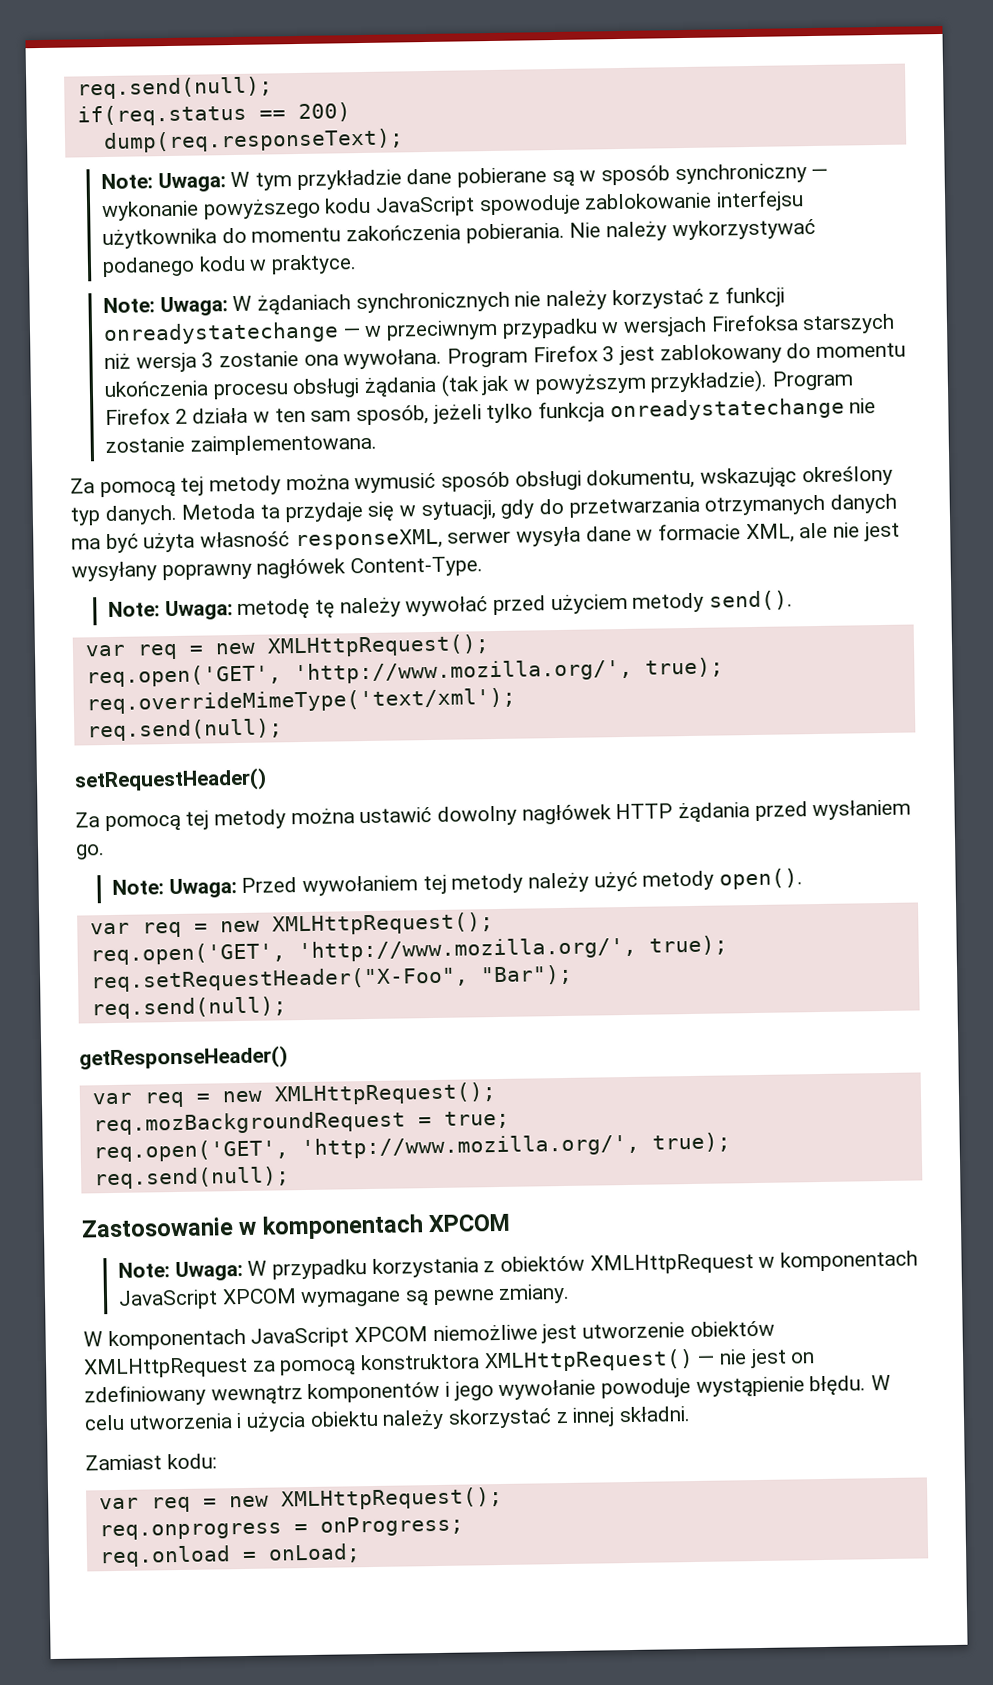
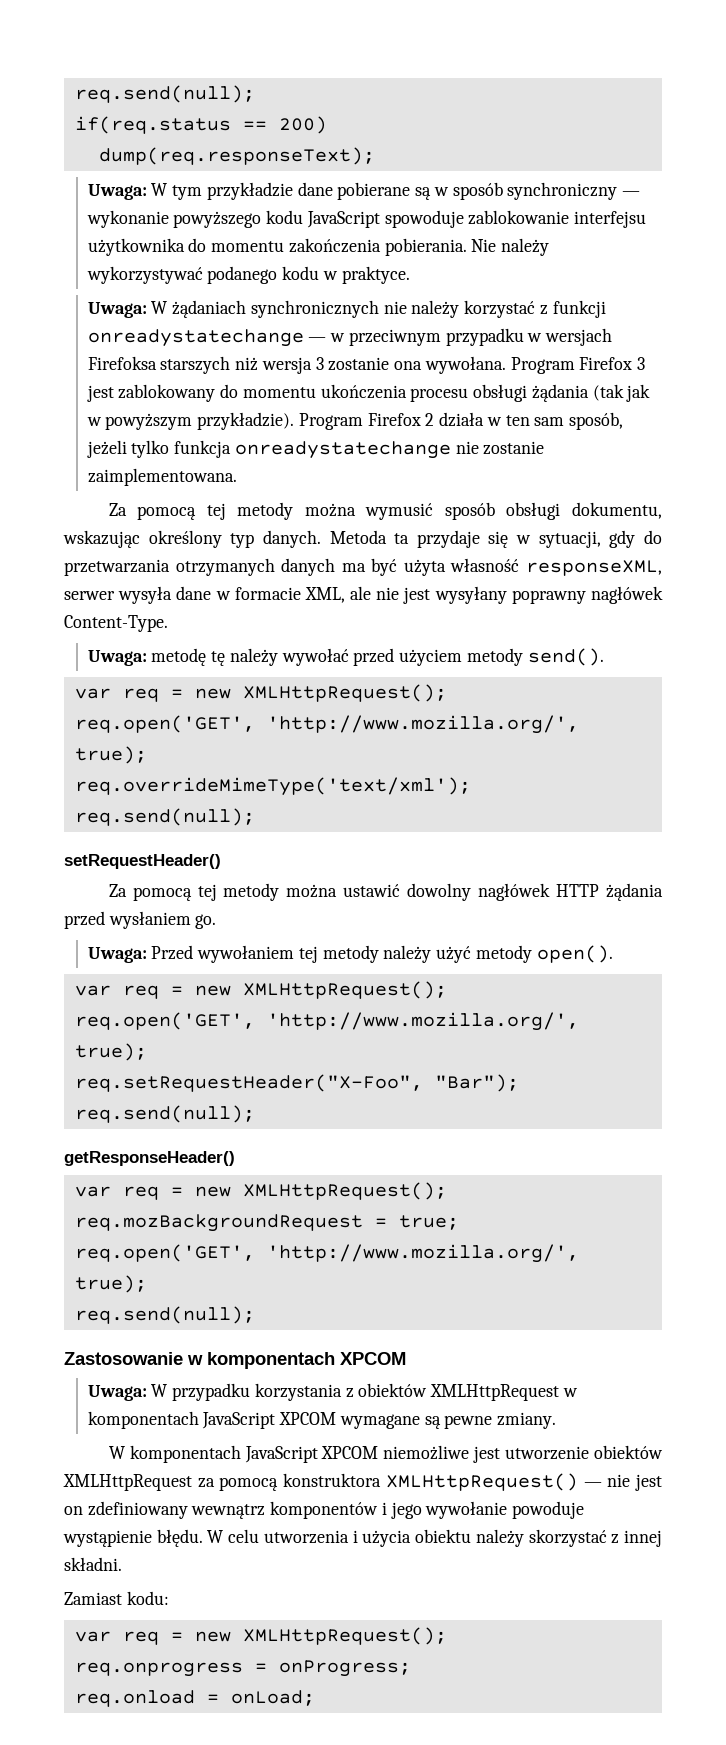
- Note: Uwaga: W tym przykładzie dane pobierane są w sposób synchroniczny — wykonanie powyższego kodu JavaScript spowoduje zablokowanie interfejsu użytkownika do momentu zakończenia pobierania.
+ Uwaga: W tym przykładzie dane pobierane są w sposób synchroniczny — wykonanie powyższego kodu JavaScript spowoduje zablokowanie interfejsu użytkownika do momentu zakończenia pobierania.
- Note: Uwaga: W żądaniach synchronicznych nie należy korzystać z funkcji onreadystatechange — w przeciwnym przypadku w wersjach Firefoksa starszych niż wersja 3 zostanie ona wywołana.
+ Uwaga: W żądaniach synchronicznych nie należy korzystać z funkcji onreadystatechange — w przeciwnym przypadku w wersjach Firefoksa starszych niż wersja 3 zostanie ona wywołana.
- Note: Uwaga: metodę tę należy wywołać przed użyciem metody send().
+ Uwaga: metodę tę należy wywołać przed użyciem metody send().
- Note: Uwaga: Przed wywołaniem tej metody należy użyć metody open().
+ Uwaga: Przed wywołaniem tej metody należy użyć metody open().
- Note: Uwaga: W przypadku korzystania z obiektów XMLHttpRequest w komponentach JavaScript XPCOM wymagane są pewne zmiany.
+ Uwaga: W przypadku korzystania z obiektów XMLHttpRequest w komponentach JavaScript XPCOM wymagane są pewne zmiany.

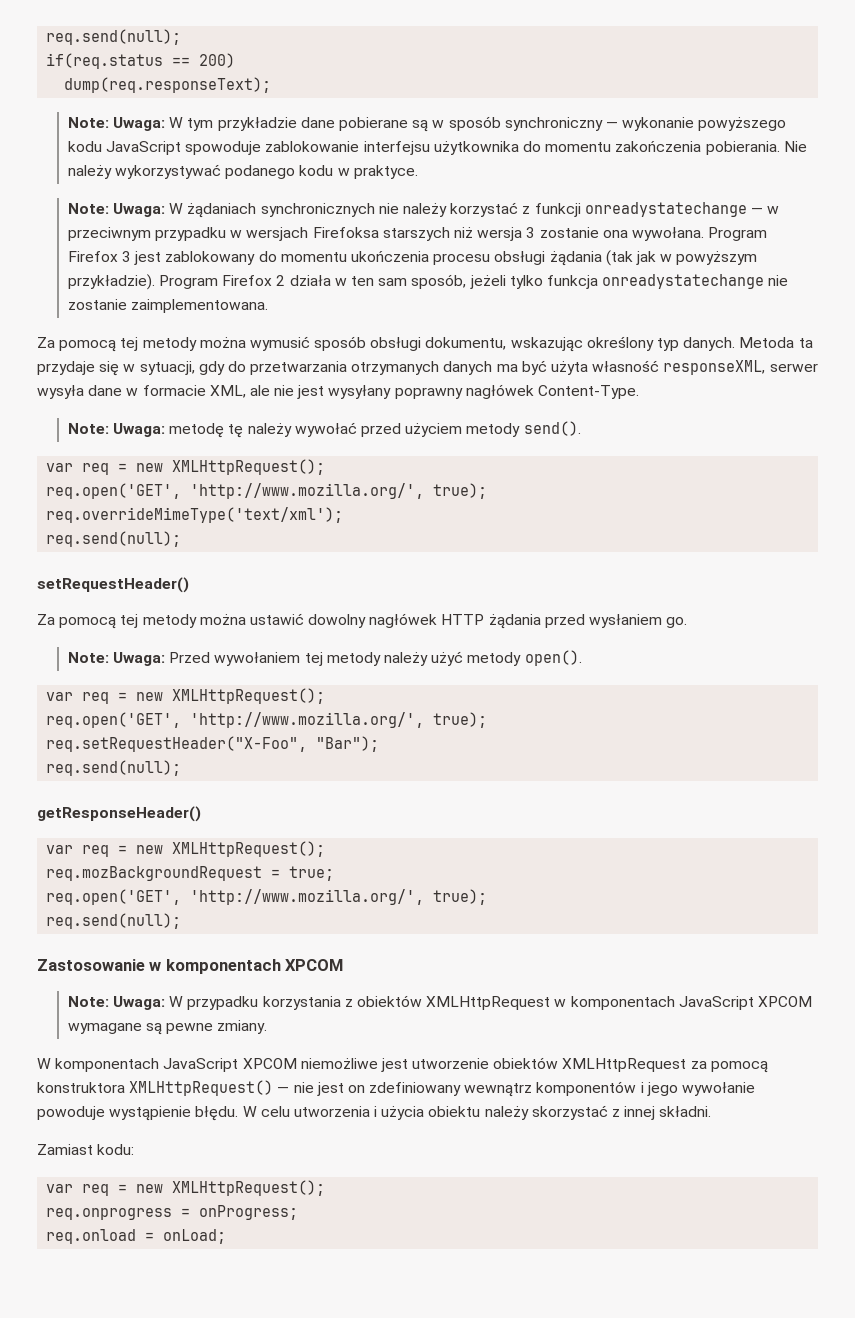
- Uwaga: W tym przykładzie dane pobierane są w sposób synchroniczny — wykonanie powyższego kodu JavaScript spowoduje zablokowanie interfejsu użytkownika do momentu zakończenia pobierania.
+ Note: Uwaga: W tym przykładzie dane pobierane są w sposób synchroniczny — wykonanie powyższego kodu JavaScript spowoduje zablokowanie interfejsu użytkownika do momentu zakończenia pobierania.
- Uwaga: W żądaniach synchronicznych nie należy korzystać z funkcji onreadystatechange — w przeciwnym przypadku w wersjach Firefoksa starszych niż wersja 3 zostanie ona wywołana.
+ Note: Uwaga: W żądaniach synchronicznych nie należy korzystać z funkcji onreadystatechange — w przeciwnym przypadku w wersjach Firefoksa starszych niż wersja 3 zostanie ona wywołana.
- Uwaga: metodę tę należy wywołać przed użyciem metody send().
+ Note: Uwaga: metodę tę należy wywołać przed użyciem metody send().
- Uwaga: Przed wywołaniem tej metody należy użyć metody open().
+ Note: Uwaga: Przed wywołaniem tej metody należy użyć metody open().
- Uwaga: W przypadku korzystania z obiektów XMLHttpRequest w komponentach JavaScript XPCOM wymagane są pewne zmiany.
+ Note: Uwaga: W przypadku korzystania z obiektów XMLHttpRequest w komponentach JavaScript XPCOM wymagane są pewne zmiany.

